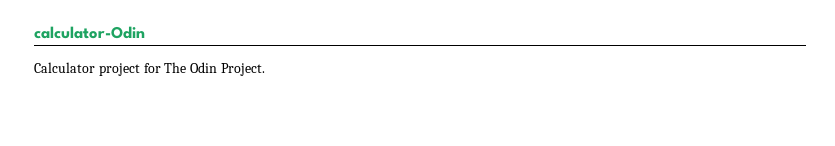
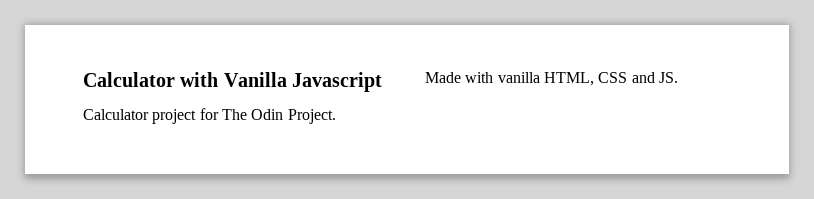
- calculator-Odin
+ Calculator with Vanilla Javascript
+ Made with vanilla HTML, CSS and JS.

